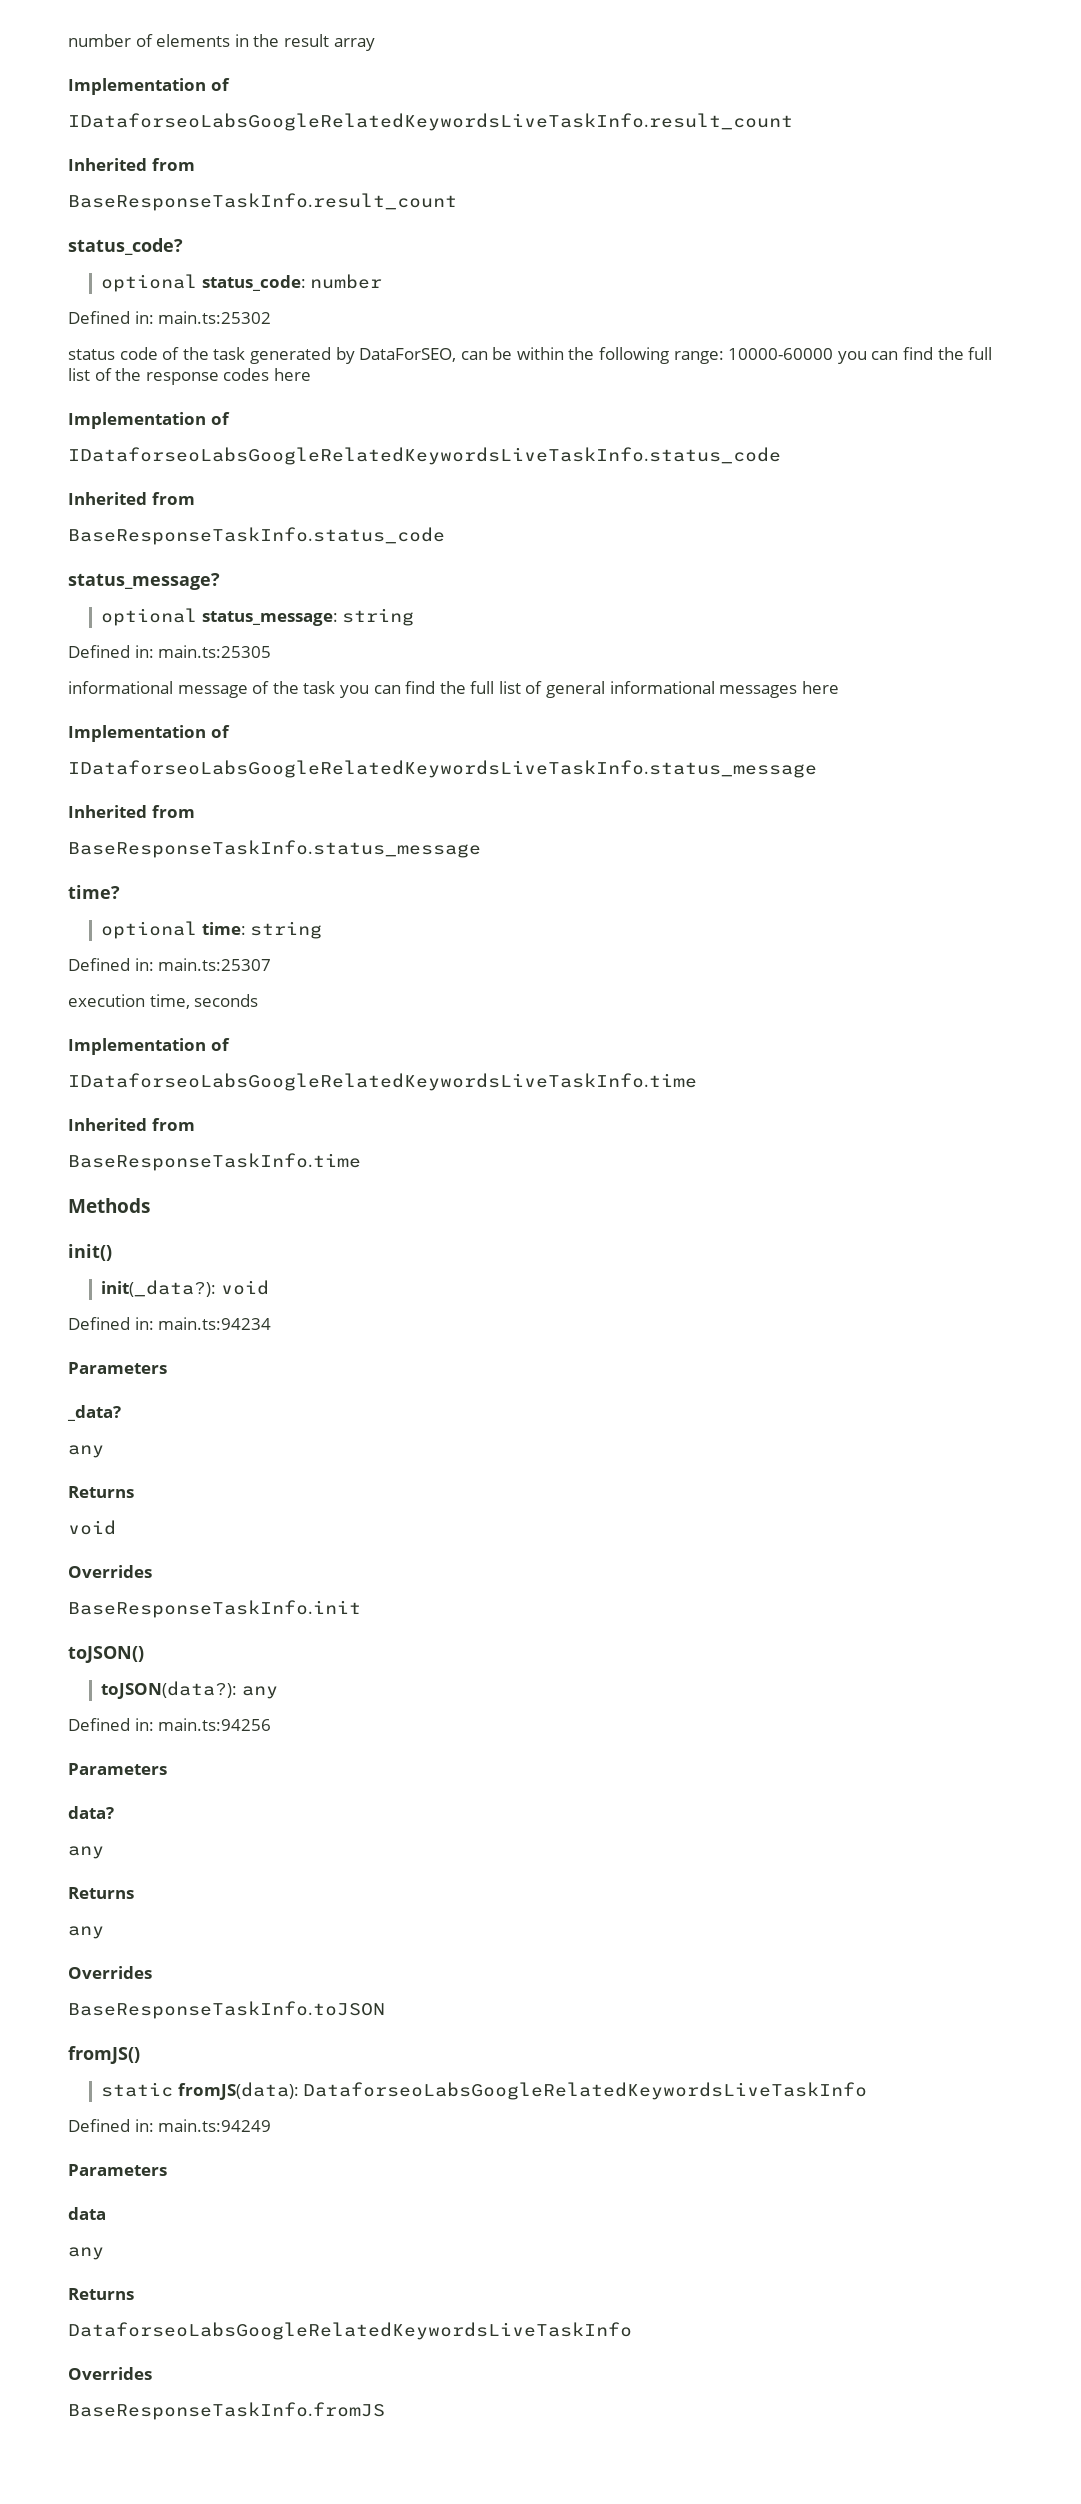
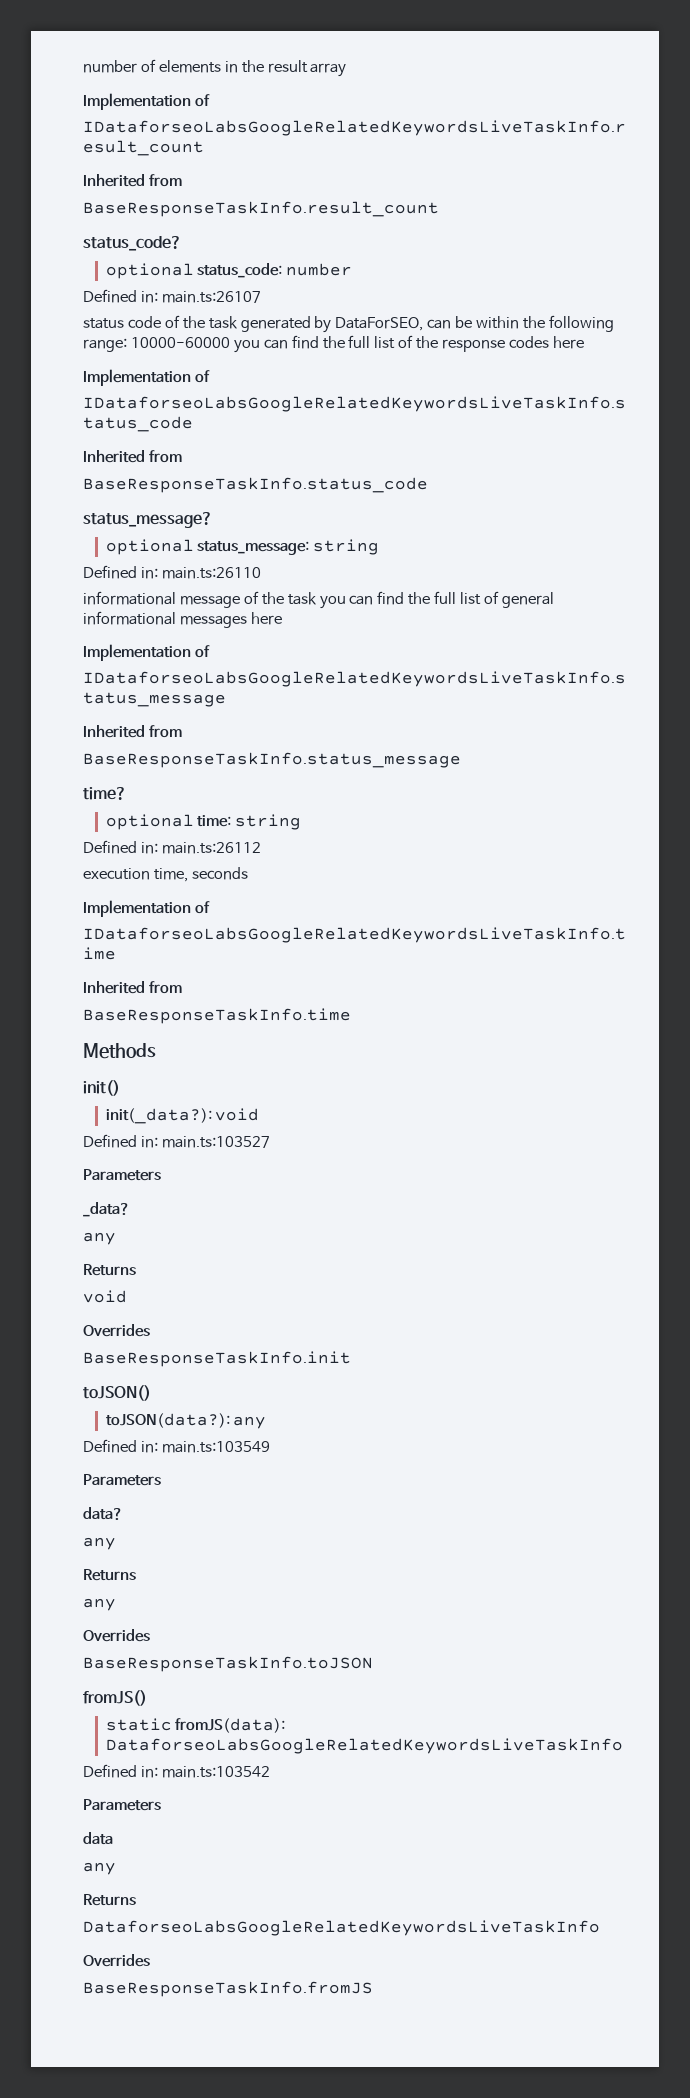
- Defined in: main.ts:25302
+ Defined in: main.ts:26107
- Defined in: main.ts:25305
+ Defined in: main.ts:26110
- Defined in: main.ts:25307
+ Defined in: main.ts:26112
- Defined in: main.ts:94234
+ Defined in: main.ts:103527
- Defined in: main.ts:94256
+ Defined in: main.ts:103549
- Defined in: main.ts:94249
+ Defined in: main.ts:103542

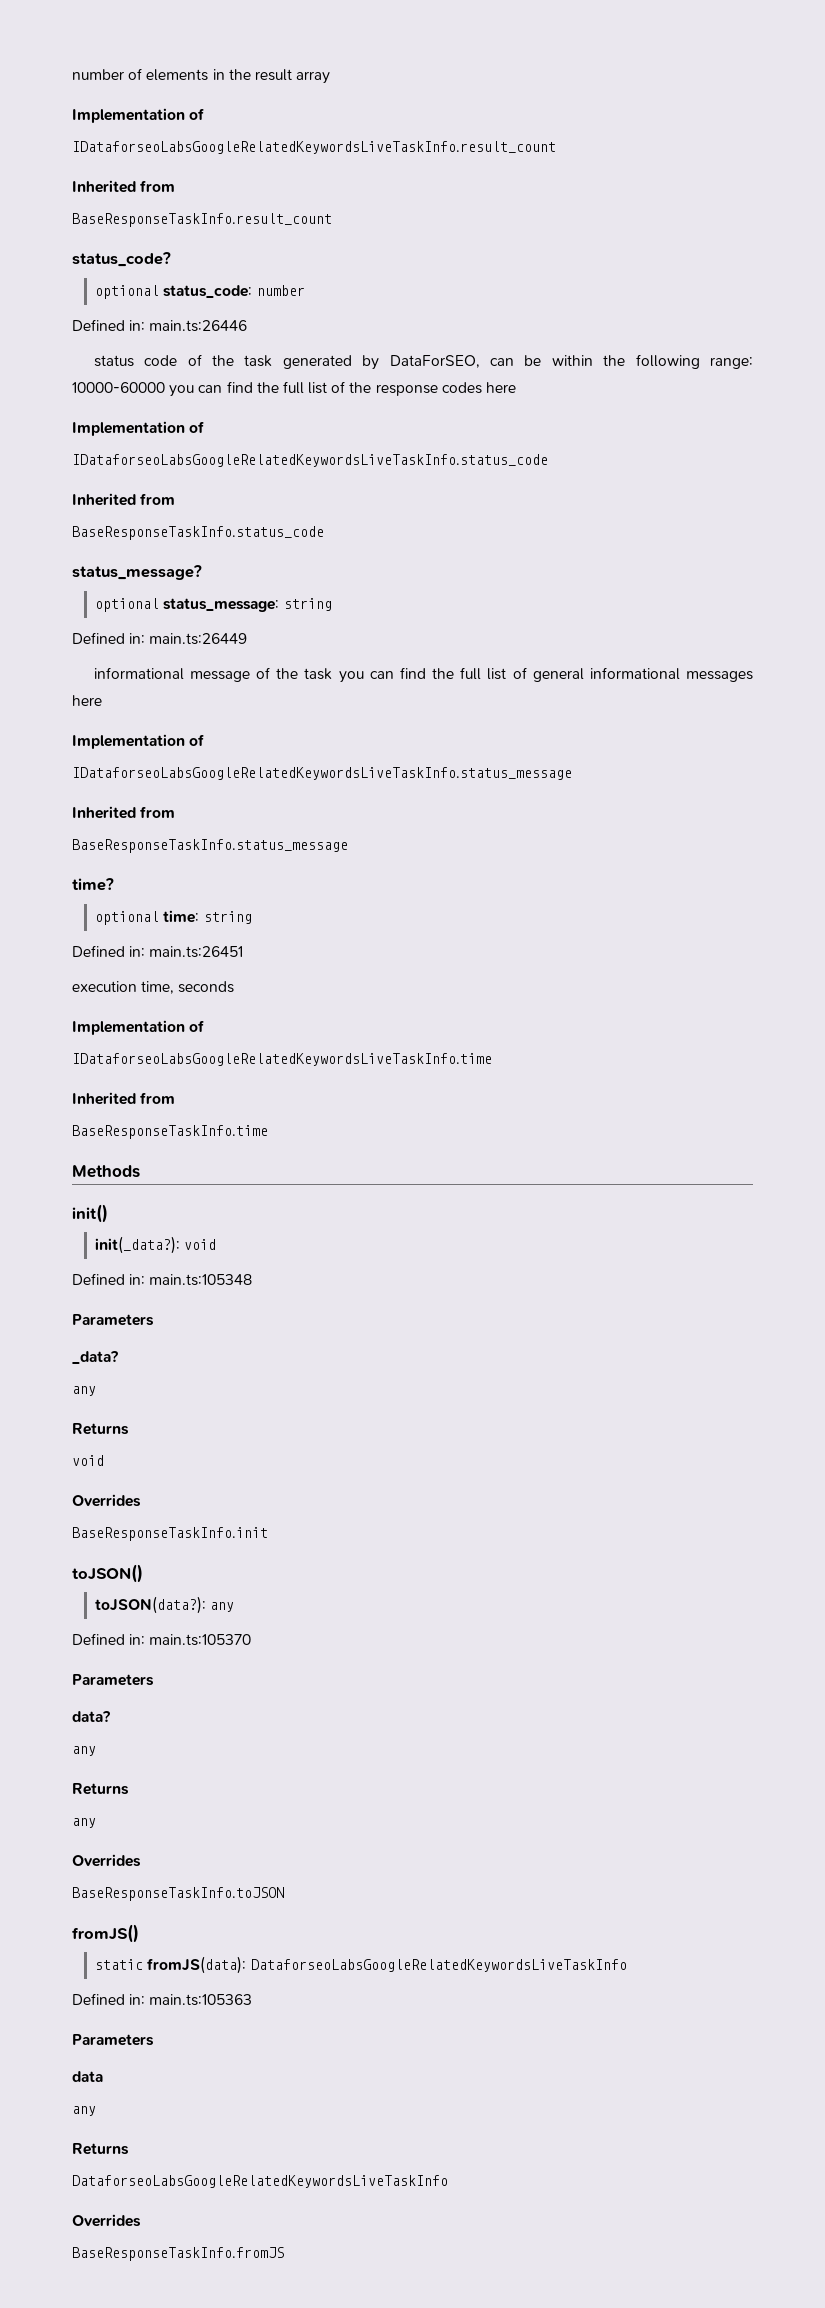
- Defined in: main.ts:26107
+ Defined in: main.ts:26446
- Defined in: main.ts:26110
+ Defined in: main.ts:26449
- Defined in: main.ts:26112
+ Defined in: main.ts:26451
- Defined in: main.ts:103527
+ Defined in: main.ts:105348
- Defined in: main.ts:103549
+ Defined in: main.ts:105370
- Defined in: main.ts:103542
+ Defined in: main.ts:105363

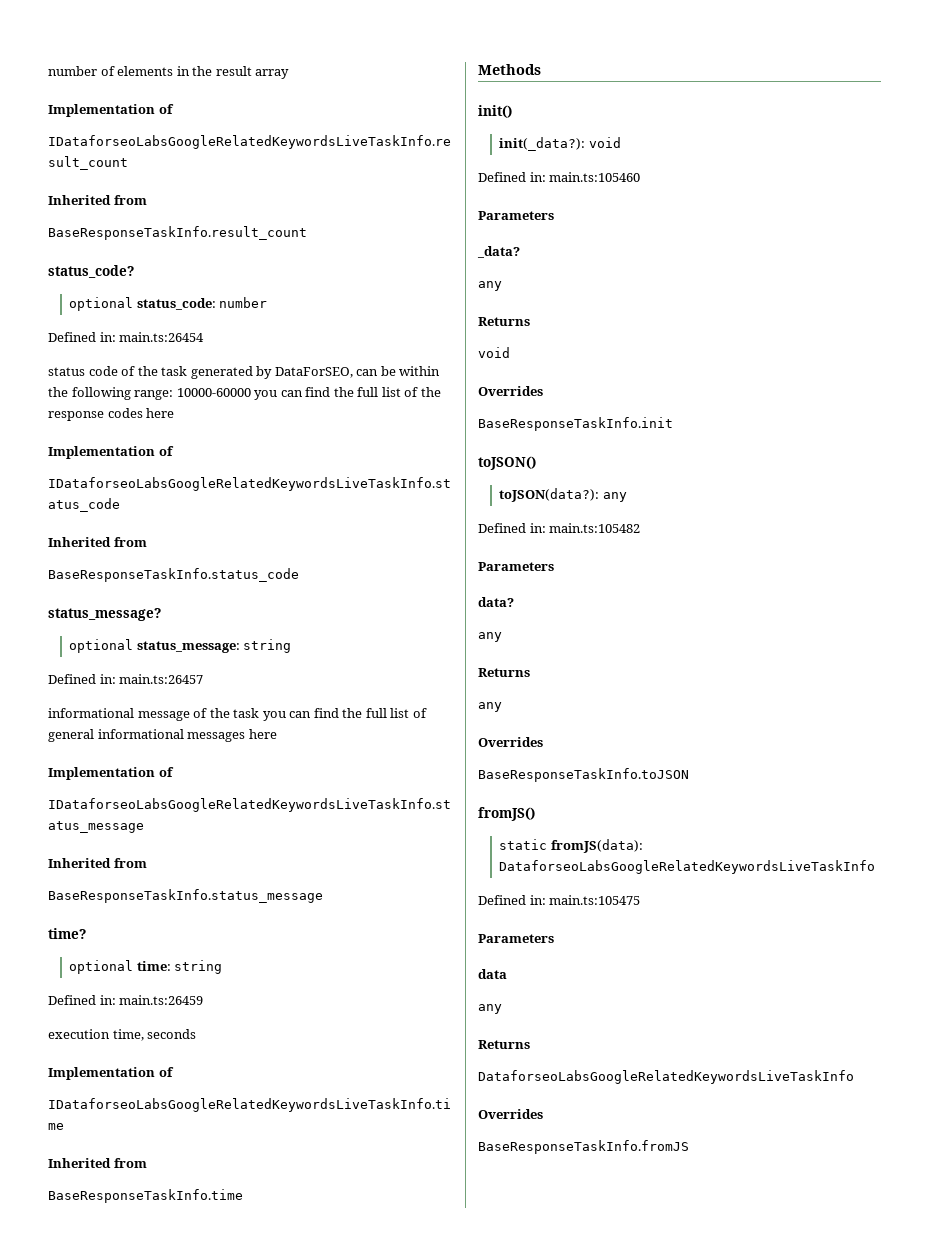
- Defined in: main.ts:26446
+ Defined in: main.ts:26454
- Defined in: main.ts:26449
+ Defined in: main.ts:26457
- Defined in: main.ts:26451
+ Defined in: main.ts:26459
- Defined in: main.ts:105348
+ Defined in: main.ts:105460
- Defined in: main.ts:105370
+ Defined in: main.ts:105482
- Defined in: main.ts:105363
+ Defined in: main.ts:105475

